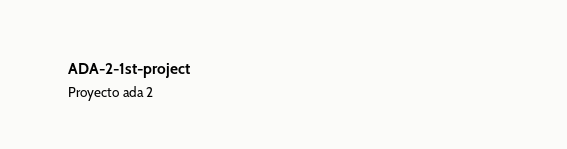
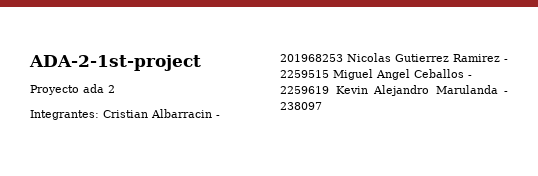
+ Integrantes: Cristian Albarracin - 201968253 Nicolas Gutierrez Ramirez - 2259515 Miguel Angel Ceballos - 2259619 Kevin Alejandro Marulanda - 238097

